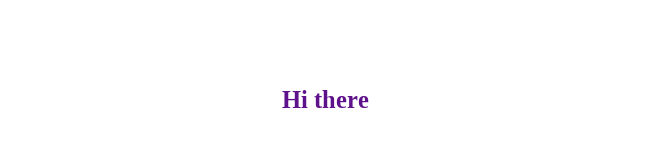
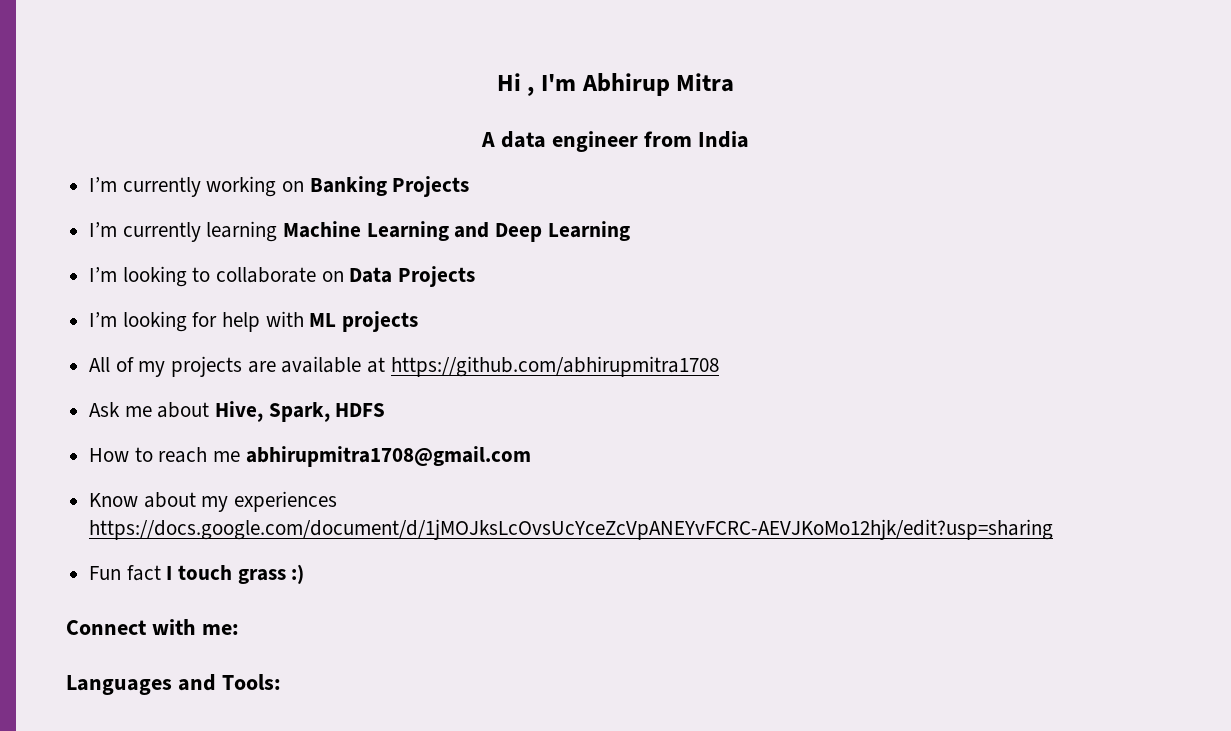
- Hi there
+ Hi , I'm Abhirup Mitra
+ A data engineer from India
+ I’m currently working on Banking Projects
+ I’m currently learning Machine Learning and Deep Learning
+ I’m looking to collaborate on Data Projects
+ I’m looking for help with ML projects
+ All of my projects are available at https://github.com/abhirupmitra1708
+ Ask me about Hive, Spark, HDFS
+ How to reach me abhirupmitra1708@gmail.com
+ Know about my experiences https://docs.google.com/document/d/1jMOJksLcOvsUcYceZcVpANEYvFCRC-AEVJKoMo12hjk/edit?usp=sharing
+ Fun fact I touch grass :)
+ Connect with me:
+ Languages and Tools:

